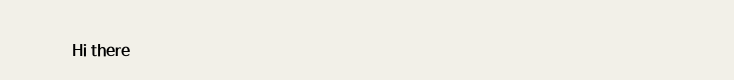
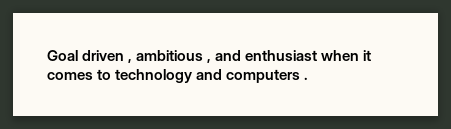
- Hi there
+ Goal driven , ambitious , and enthusiast when it comes to technology and computers .

